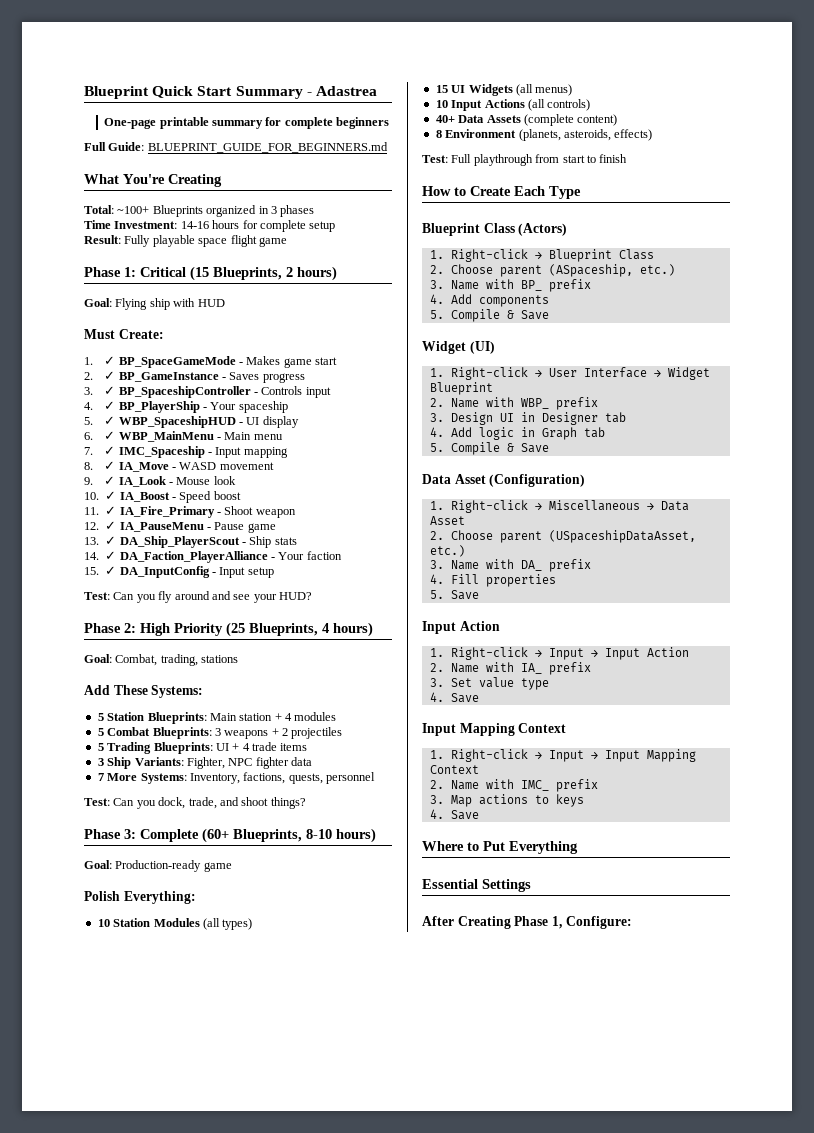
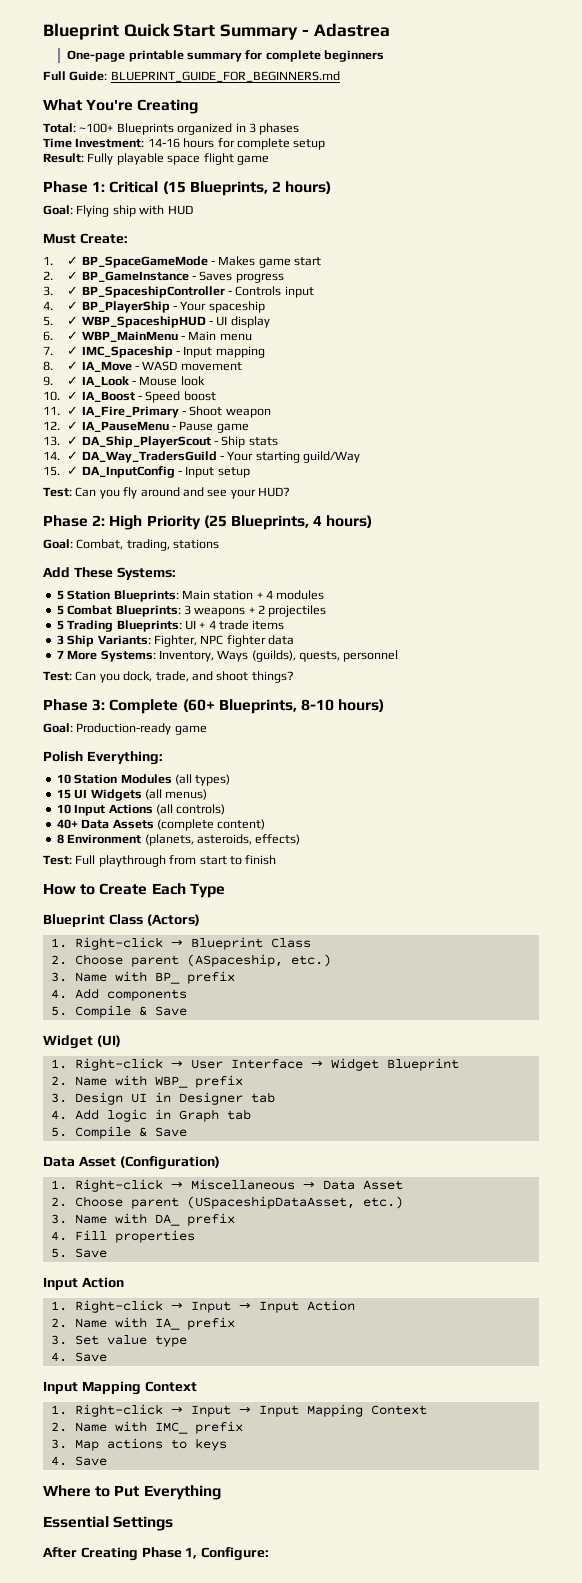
- 14. ✓ DA_Faction_PlayerAlliance - Your faction
+ 14. ✓ DA_Way_TradersGuild - Your starting guild/Way
- 7 More Systems: Inventory, factions, quests, personnel
+ 7 More Systems: Inventory, Ways (guilds), quests, personnel

